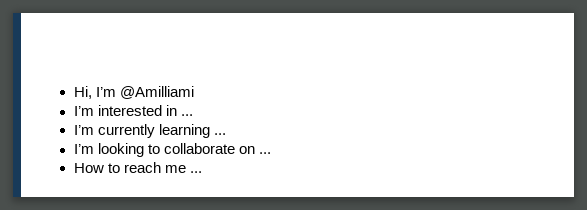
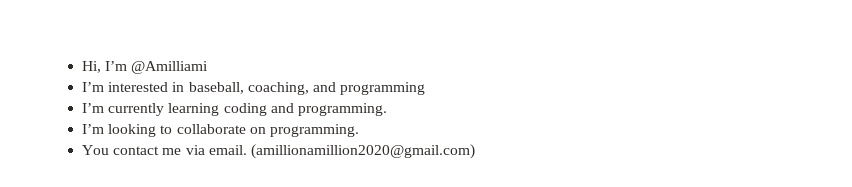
- I’m interested in ...
+ I’m interested in baseball, coaching, and programming
- I’m currently learning ...
+ I’m currently learning coding and programming.
- I’m looking to collaborate on ...
- How to reach me ...
+ I’m looking to collaborate on programming.
+ You contact me via email. (amillionamillion2020@gmail.com)

